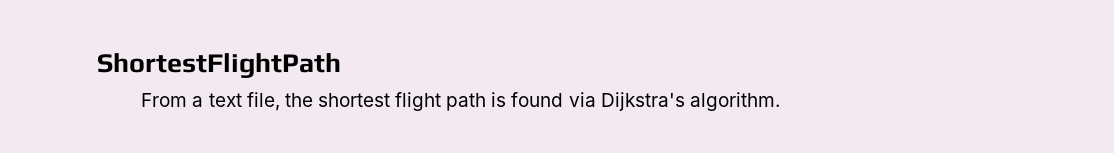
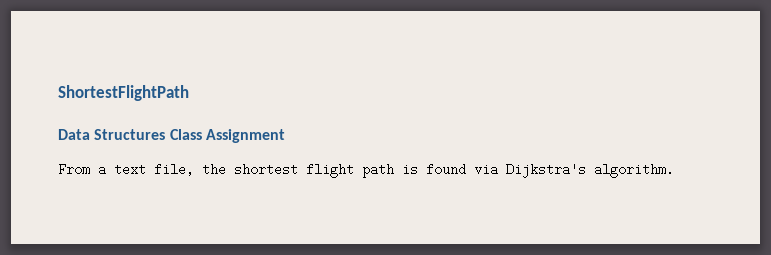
+ Data Structures Class Assignment

